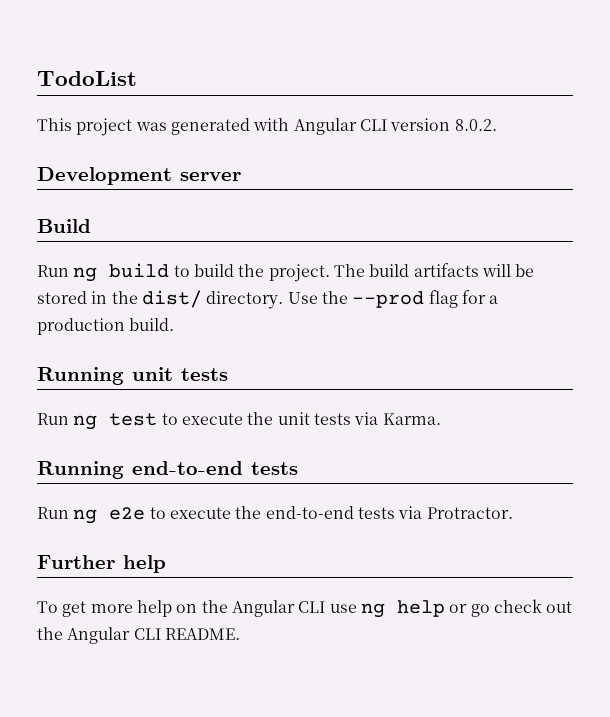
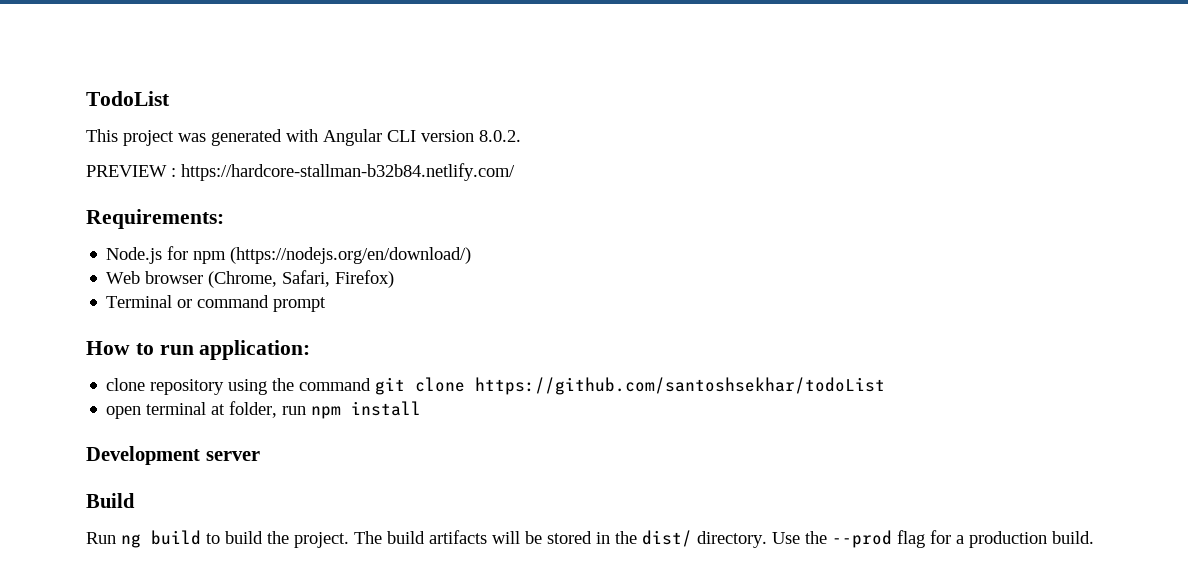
+ PREVIEW : https://hardcore-stallman-b32b84.netlify.com/
+ Requirements:
+ Node.js for npm (https://nodejs.org/en/download/)
+ Web browser (Chrome, Safari, Firefox)
+ Terminal or command prompt
+ How to run application:
+ clone repository using the command git clone https://github.com/santoshsekhar/todoList
+ open terminal at folder, run npm install
- Running unit tests
- Run ng test to execute the unit tests via Karma.
- Running end-to-end tests
- Run ng e2e to execute the end-to-end tests via Protractor.
- Further help
- To get more help on the Angular CLI use ng help or go check out the Angular CLI README.

